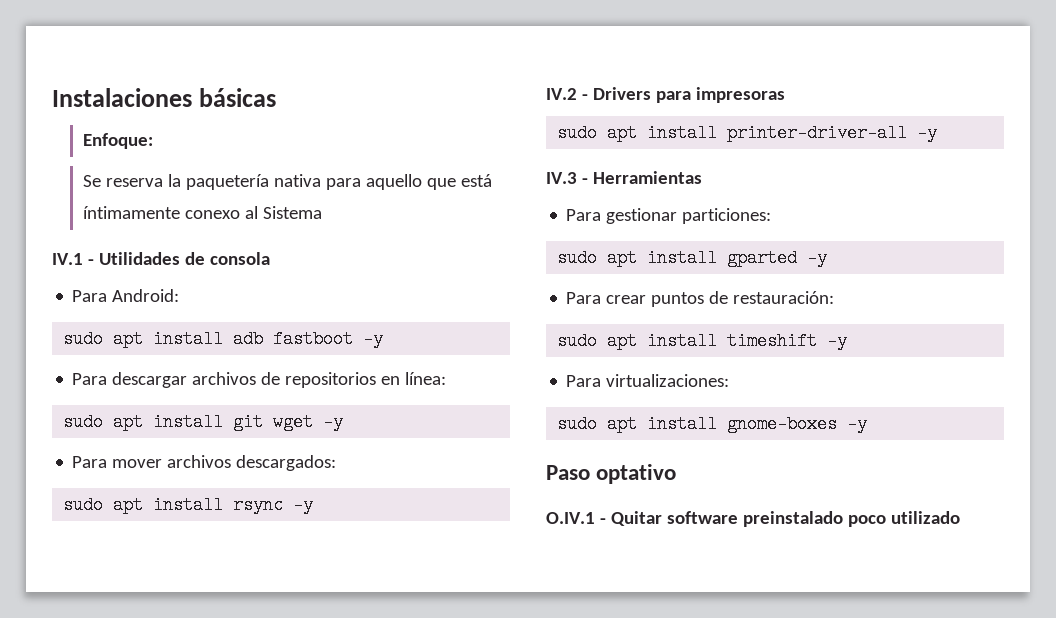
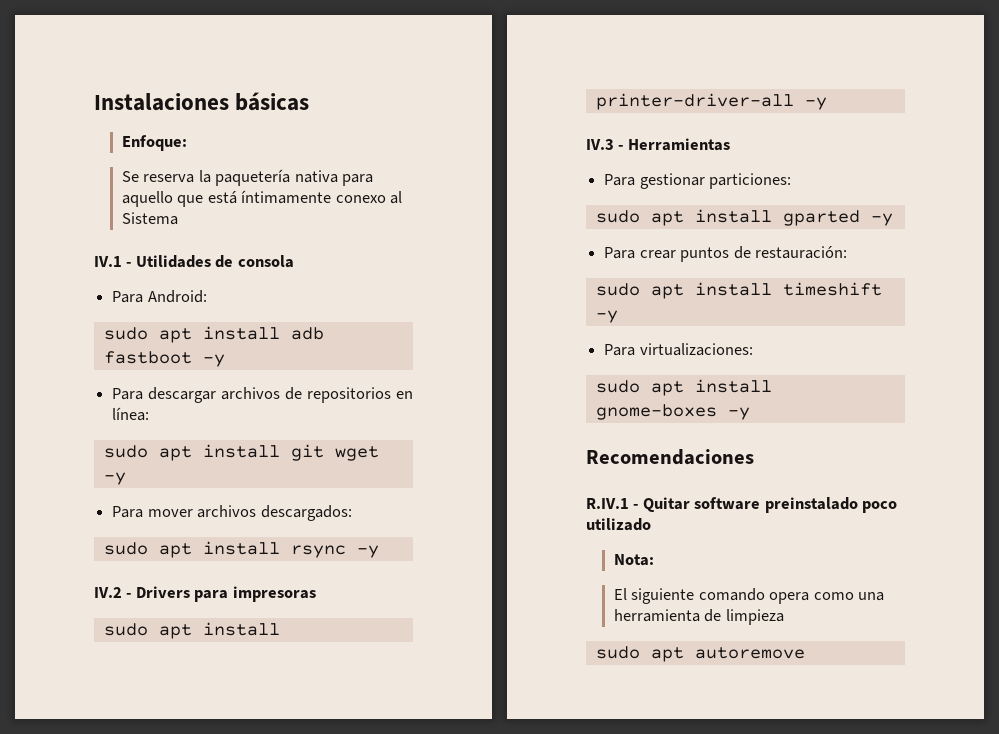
- Paso optativo
- O.IV.1 - Quitar software preinstalado poco utilizado
+ Recomendaciones
+ R.IV.1 - Quitar software preinstalado poco utilizado
+ Nota:
+ El siguiente comando opera como una herramienta de limpieza
+ sudo apt autoremove

